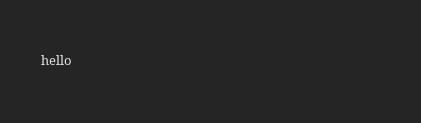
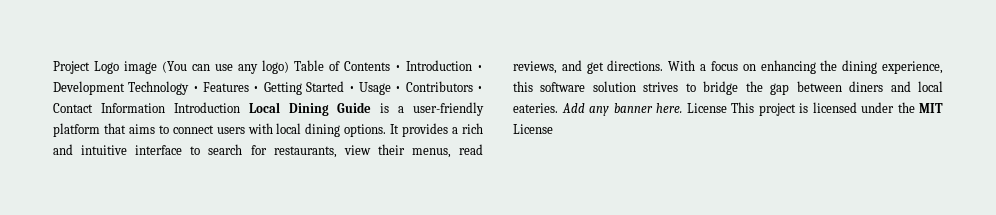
- hello
+ Project Logo image (You can use any logo) Table of Contents • Introduction • Development Technology • Features • Getting Started • Usage • Contributors • Contact Information Introduction Local Dining Guide is a user-friendly platform that aims to connect users with local dining options. It provides a rich and intuitive interface to search for restaurants, view their menus, read reviews, and get directions. With a focus on enhancing the dining experience, this software solution strives to bridge the gap between diners and local eateries. Add any banner here. License This project is licensed under the MIT License

